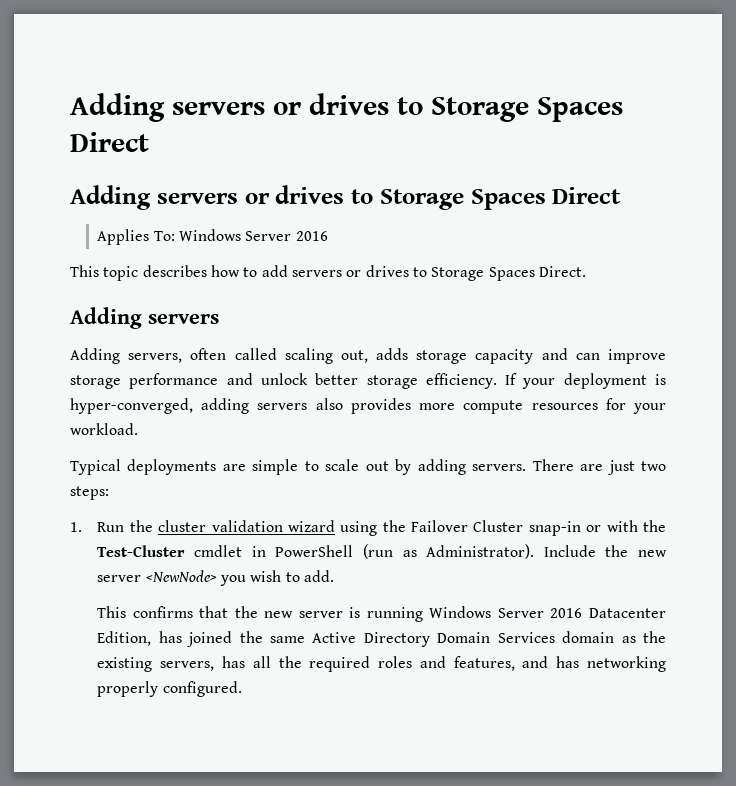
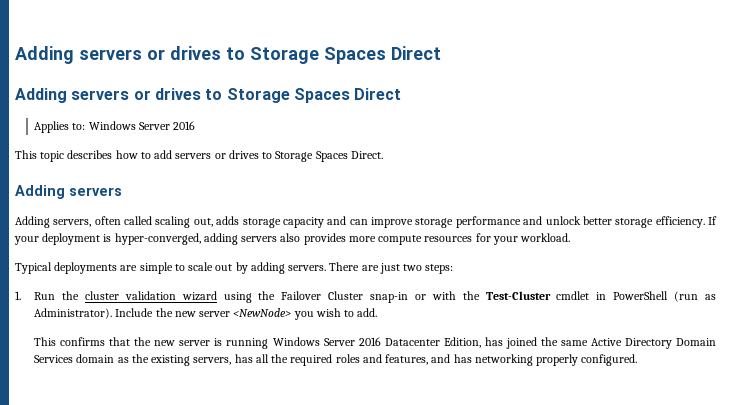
- Applies To: Windows Server 2016
+ Applies to: Windows Server 2016

